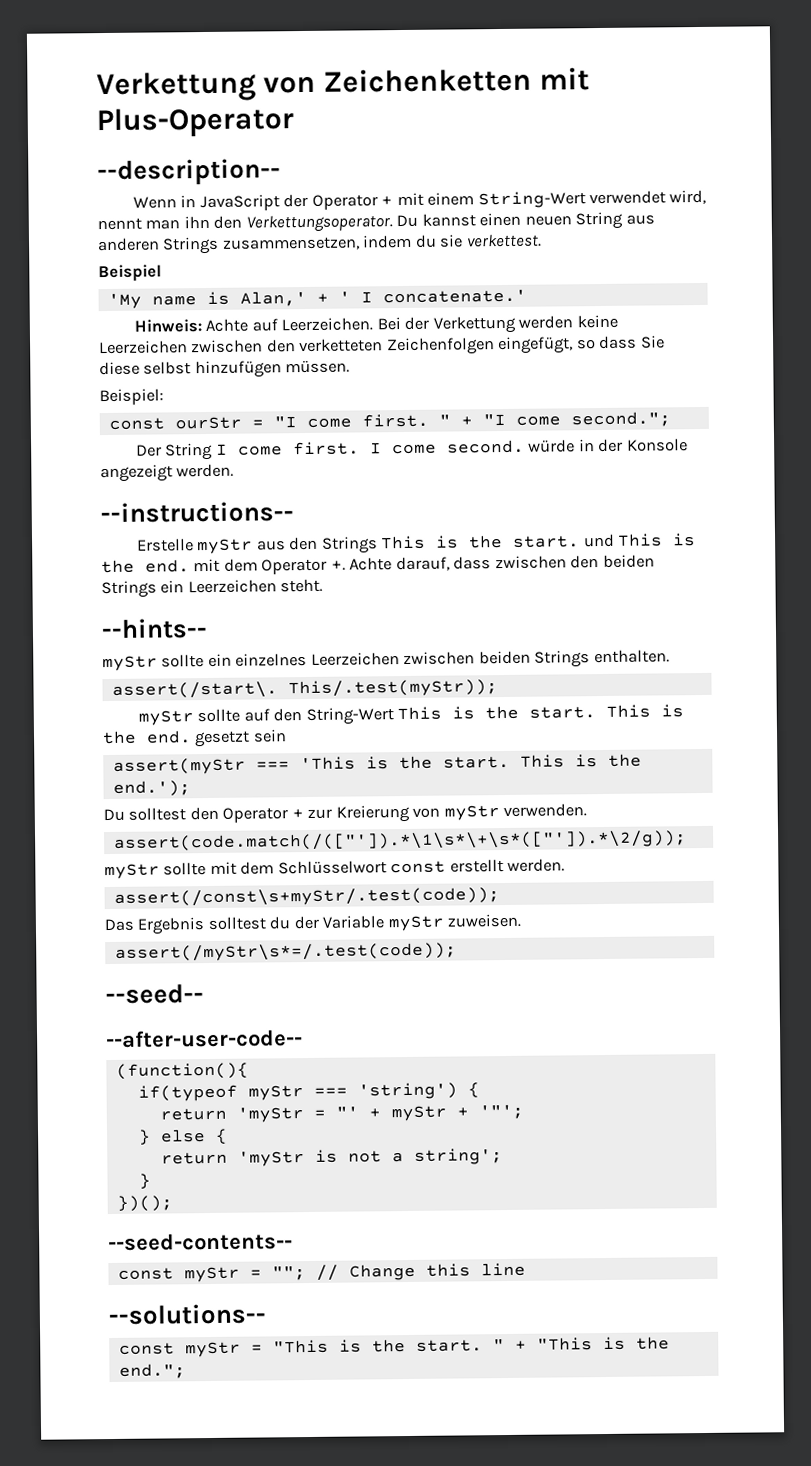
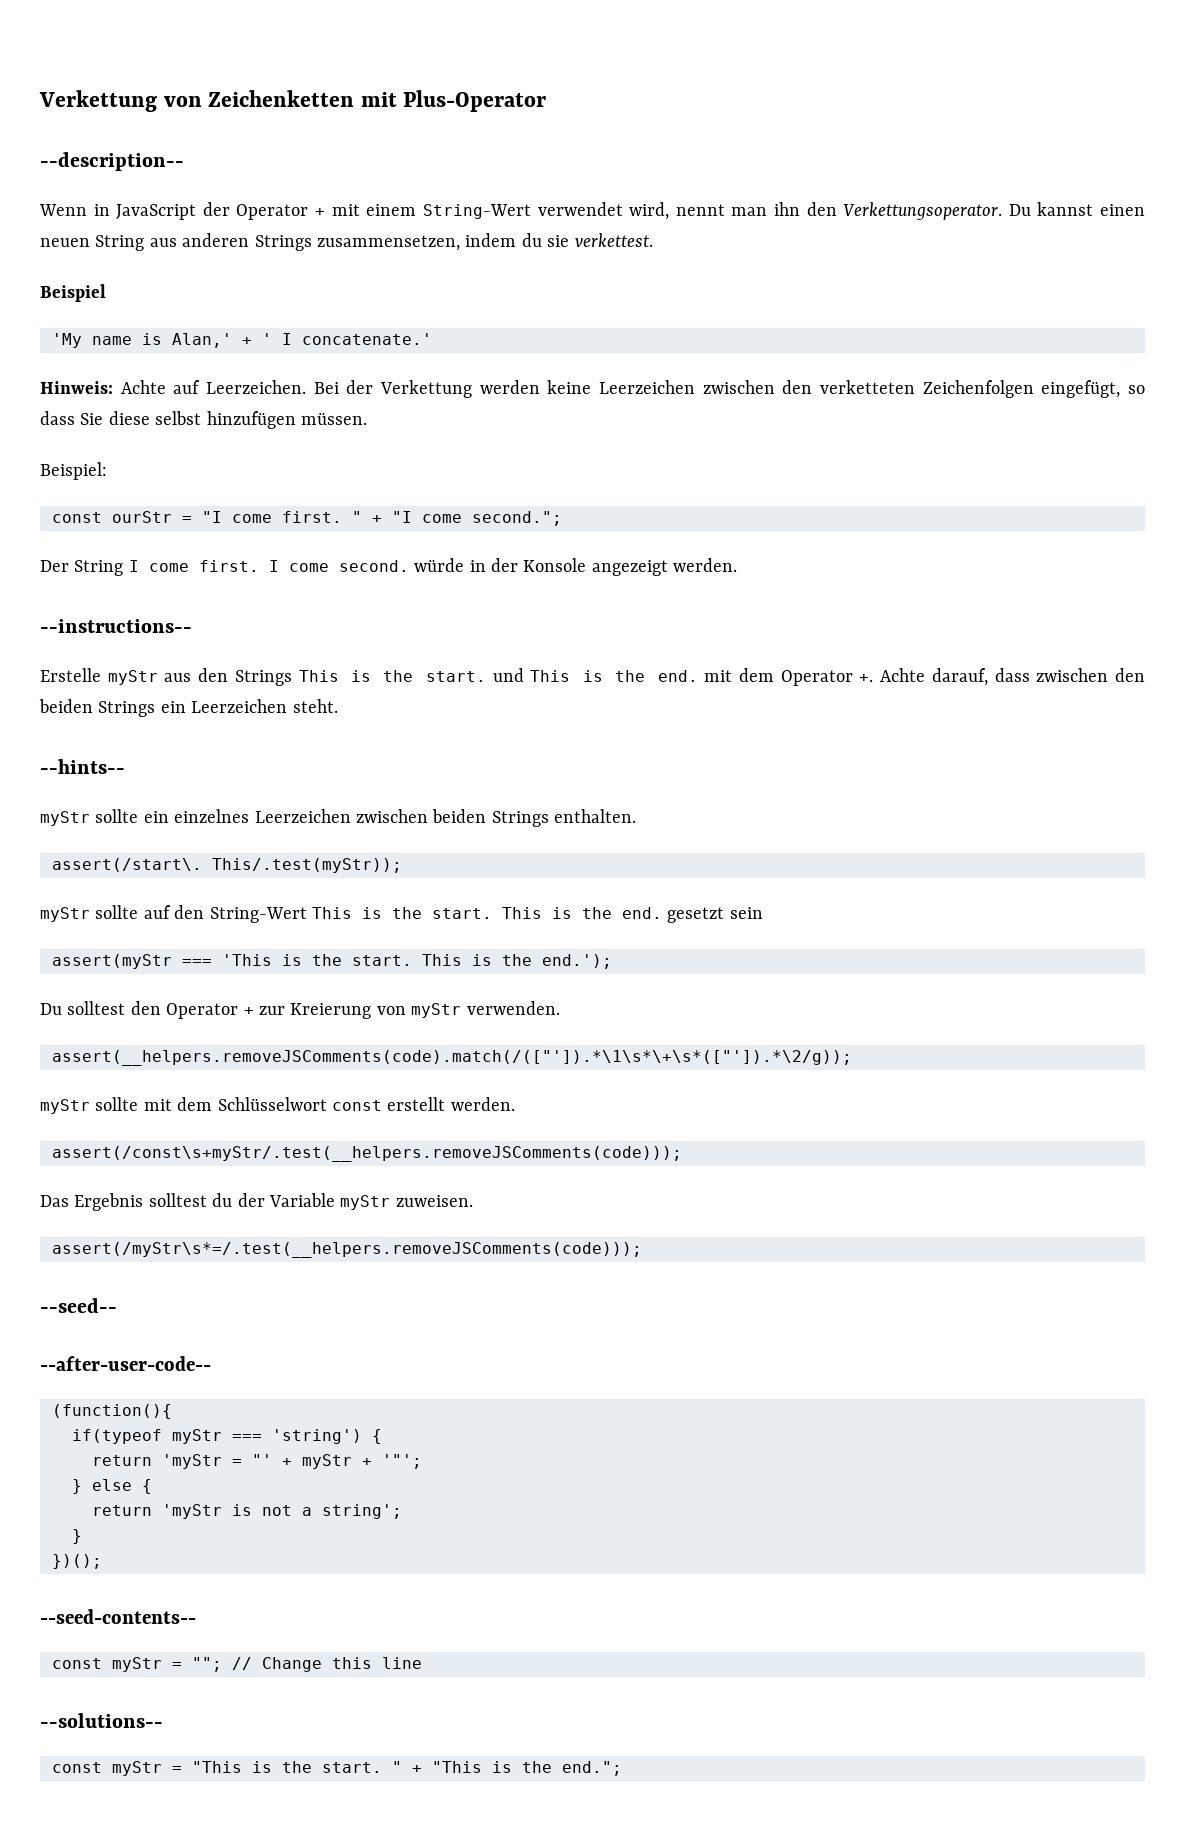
- assert(code.match(/(["']).*\1\s*\+\s*(["']).*\2/g));
+ assert(__helpers.removeJSComments(code).match(/(["']).*\1\s*\+\s*(["']).*\2/g));
- assert(/const\s+myStr/.test(code));
+ assert(/const\s+myStr/.test(__helpers.removeJSComments(code)));
- assert(/myStr\s*=/.test(code));
+ assert(/myStr\s*=/.test(__helpers.removeJSComments(code)));

